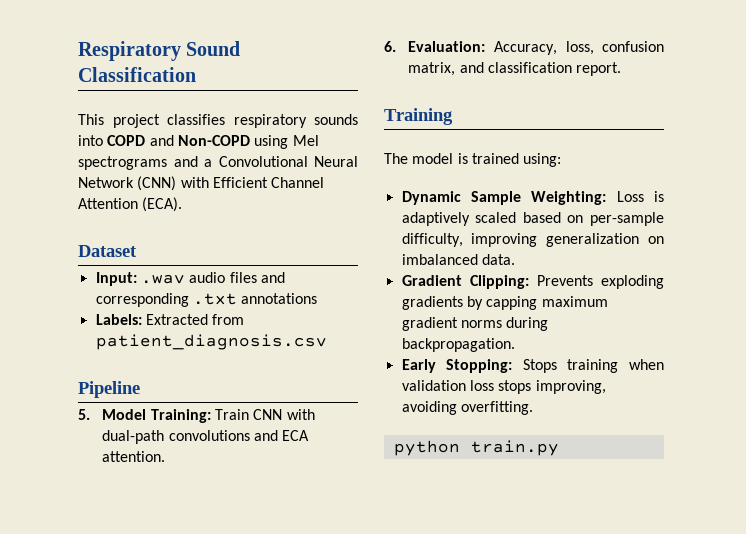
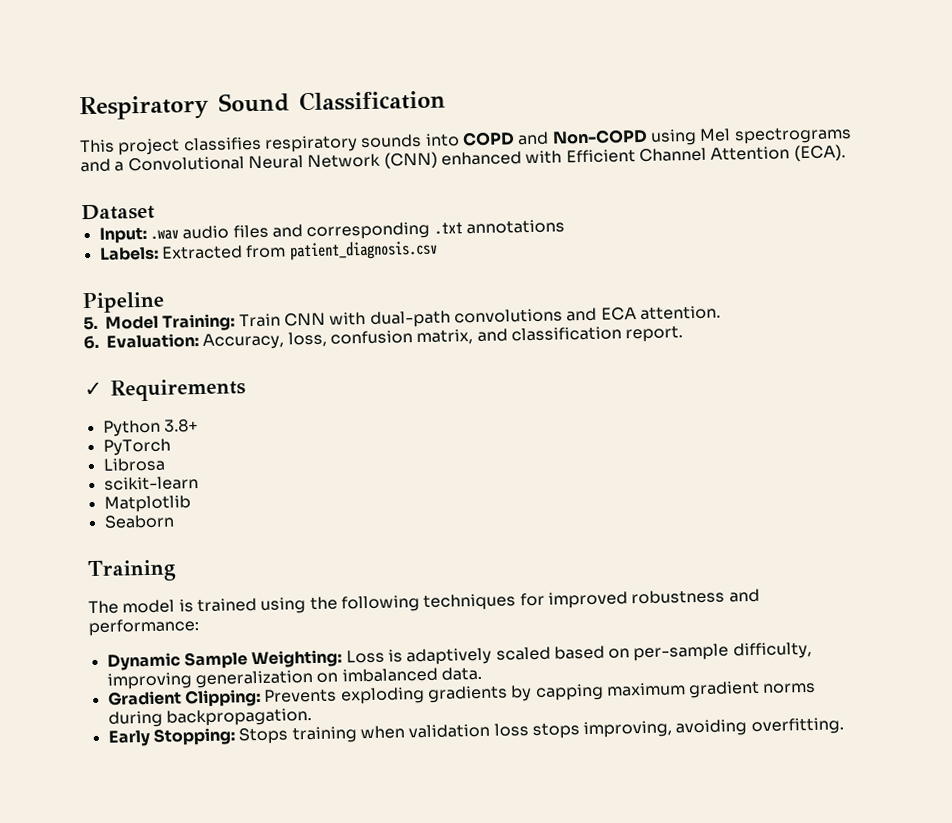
- This project classifies respiratory sounds into COPD and Non-COPD using Mel spectrograms and a Convolutional Neural Network (CNN) with Efficient Channel Attention (ECA).
+ This project classifies respiratory sounds into COPD and Non-COPD using Mel spectrograms and a Convolutional Neural Network (CNN) enhanced with Efficient Channel Attention (ECA).
+ ✓ Requirements
+ Python 3.8+
+ PyTorch
+ Librosa
+ scikit-learn
+ Matplotlib
+ Seaborn
- The model is trained using:
+ The model is trained using the following techniques for improved robustness and performance:
- python train.py

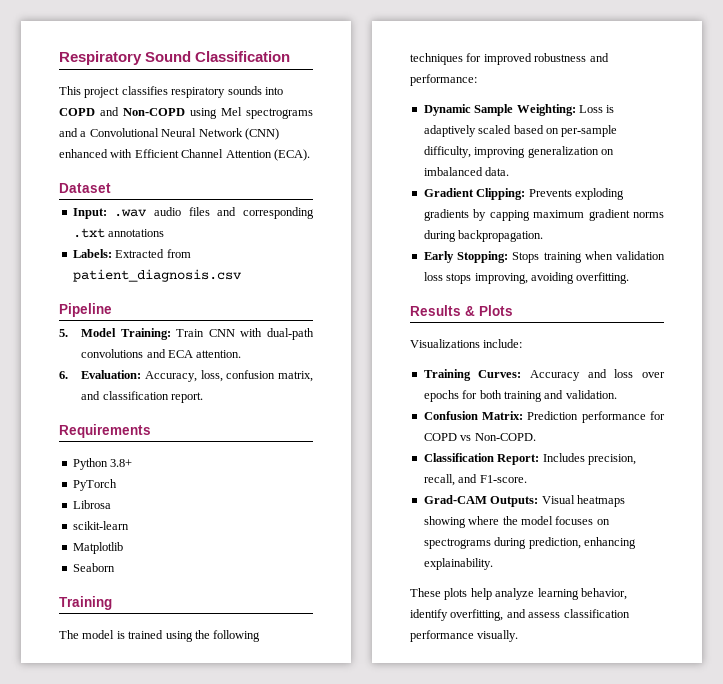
- ✓ Requirements
+ Requirements
+ Results & Plots
+ Visualizations include:
+ Training Curves: Accuracy and loss over epochs for both training and validation.
+ Confusion Matrix: Prediction performance for COPD vs Non-COPD.
+ Classification Report: Includes precision, recall, and F1-score.
+ Grad-CAM Outputs: Visual heatmaps showing where the model focuses on spectrograms during prediction, enhancing explainability.
+ These plots help analyze learning behavior, identify overfitting, and assess classification performance visually.

